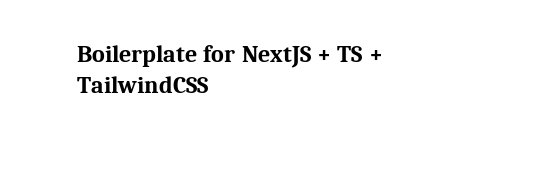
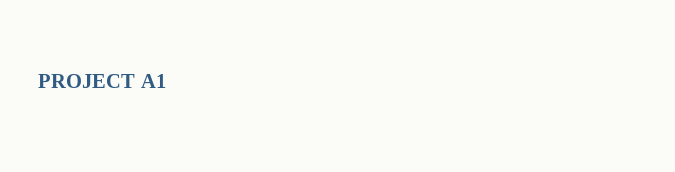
- Boilerplate for NextJS + TS + TailwindCSS
+ PROJECT A1

